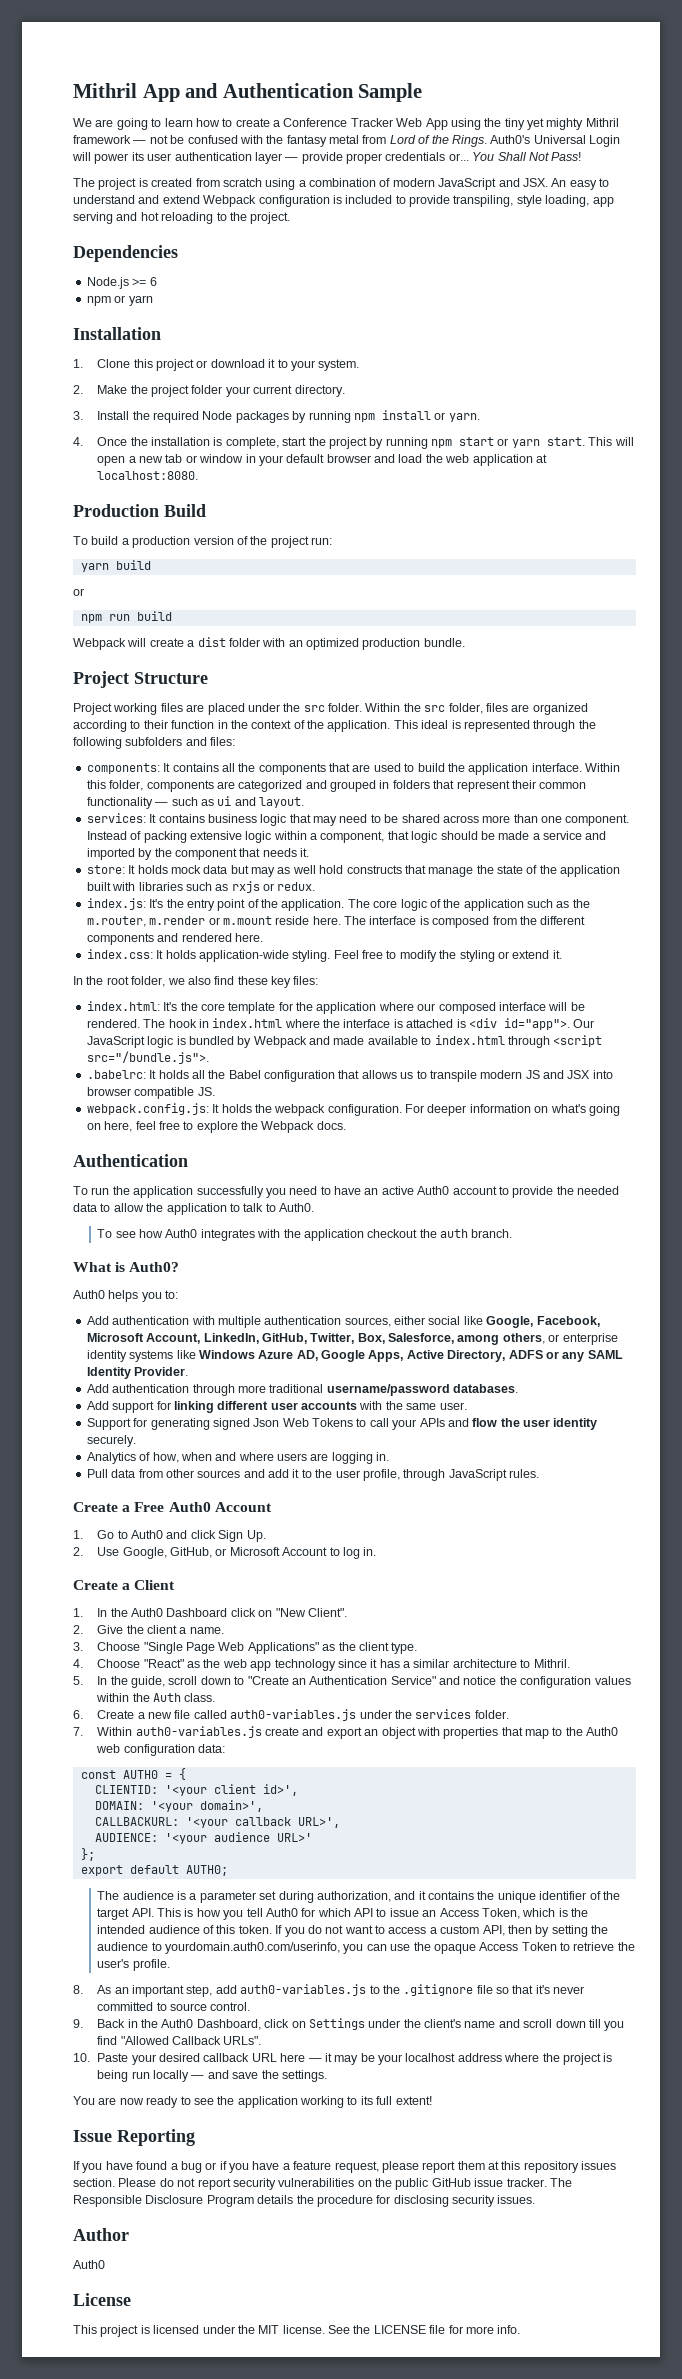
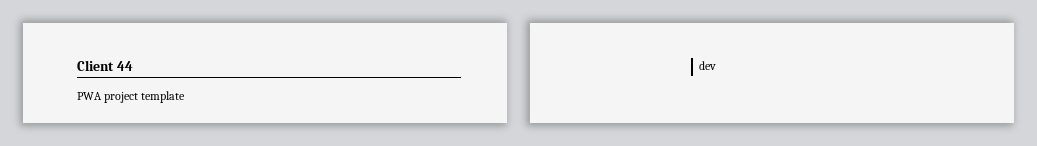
- Mithril App and Authentication Sample
- We are going to learn how to create a Conference Tracker Web App using the tiny yet mighty Mithril framework — not be confused with the fantasy metal from Lord of the Rings. Auth0's Universal Login will power its user authentication layer — provide proper credentials or... You Shall Not Pass!
- The project is created from scratch using a combination of modern JavaScript and JSX. An easy to understand and extend Webpack configuration is included to provide transpiling, style loading, app serving and hot reloading to the project.
- Dependencies
- Node.js >= 6
- npm or yarn
- Installation
- 1. Clone this project or download it to your system.
- 2. Make the project folder your current directory.
- 3. Install the required Node packages by running npm install or yarn.
- 4. Once the installation is complete, start the project by running npm start or yarn start. This will open a new tab or window in your default browser and load the web application at localhost:8080.
- Production Build
- To build a production version of the project run:
- yarn build
- or
- npm run build
- Webpack will create a dist folder with an optimized production bundle.
- Project Structure
- Project working files are placed under the src folder. Within the src folder, files are organized according to their function in the context of the application. This ideal is represented through the following subfolders and files:
- components: It contains all the components that are used to build the application interface. Within this folder, components are categorized and grouped in folders that represent their common functionality — such as ui and layout.
- services: It contains business logic that may need to be shared across more than one component. Instead of packing extensive logic within a component, that logic should be made a service and imported by the component that needs it.
- store: It holds mock data but may as well hold constructs that manage the state of the application built with libraries such as rxjs or redux.
- index.js: It's the entry point of the application. The core logic of the application such as the m.router, m.render or m.mount reside here. The interface is composed from the different components and rendered here.
- index.css: It holds application-wide styling. Feel free to modify the styling or extend it.
- In the root folder, we also find these key files:
- index.html: It's the core template for the application where our composed interface will be rendered. The hook in index.html where the interface is attached is <div id="app">. Our JavaScript logic is bundled by Webpack and made available to index.html through <script src="/bundle.js">.
- .babelrc: It holds all the Babel configuration that allows us to transpile modern JS and JSX into browser compatible JS.
- webpack.config.js: It holds the webpack configuration. For deeper information on what's going on here, feel free to explore the Webpack docs.
- Authentication
- To run the application successfully you need to have an active Auth0 account to provide the needed data to allow the application to talk to Auth0.
- To see how Auth0 integrates with the application checkout the auth branch.
- What is Auth0?
- Auth0 helps you to:
- Add authentication with multiple authentication sources, either social like Google, Facebook, Microsoft Account, LinkedIn, GitHub, Twitter, Box, Salesforce, among others, or enterprise identity systems like Windows Azure AD, Google Apps, Active Directory, ADFS or any SAML Identity Provider.
- Add authentication through more traditional username/password databases.
- Add support for linking different user accounts with the same user.
- Support for generating signed Json Web Tokens to call your APIs and flow the user identity securely.
- Analytics of how, when and where users are logging in.
- Pull data from other sources and add it to the user profile, through JavaScript rules.
- Create a Free Auth0 Account
- 1. Go to Auth0 and click Sign Up.
- 2. Use Google, GitHub, or Microsoft Account to log in.
- Create a Client
- 1. In the Auth0 Dashboard click on "New Client".
- 2. Give the client a name.
- 3. Choose "Single Page Web Applications" as the client type.
- 4. Choose "React" as the web app technology since it has a similar architecture to Mithril.
- 5. In the guide, scroll down to "Create an Authentication Service" and notice the configuration values within the Auth class.
- 6. Create a new file called auth0-variables.js under the services folder.
- 7. Within auth0-variables.js create and export an object with properties that map to the Auth0 web configuration data:
- const AUTH0 = {
- CLIENTID: '<your client id>',
- DOMAIN: '<your domain>',
- CALLBACKURL: '<your callback URL>',
- AUDIENCE: '<your audience URL>'
- };
- export default AUTH0;
- The audience is a parameter set during authorization, and it contains the unique identifier of the target API. This is how you tell Auth0 for which API to issue an Access Token, which is the intended audience of this token. If you do not want to access a custom API, then by setting the audience to yourdomain.auth0.com/userinfo, you can use the opaque Access Token to retrieve the user's profile.
- 8. As an important step, add auth0-variables.js to the .gitignore file so that it's never committed to source control.
- 9. Back in the Auth0 Dashboard, click on Settings under the client's name and scroll down till you find "Allowed Callback URLs".
- 10. Paste your desired callback URL here — it may be your localhost address where the project is being run locally — and save the settings.
- You are now ready to see the application working to its full extent!
- Issue Reporting
- If you have found a bug or if you have a feature request, please report them at this repository issues section. Please do not report security vulnerabilities on the public GitHub issue tracker. The Responsible Disclosure Program details the procedure for disclosing security issues.
- Author
- Auth0
- License
- This project is licensed under the MIT license. See the LICENSE file for more info.
+ Client 44
+ PWA project template
+ dev

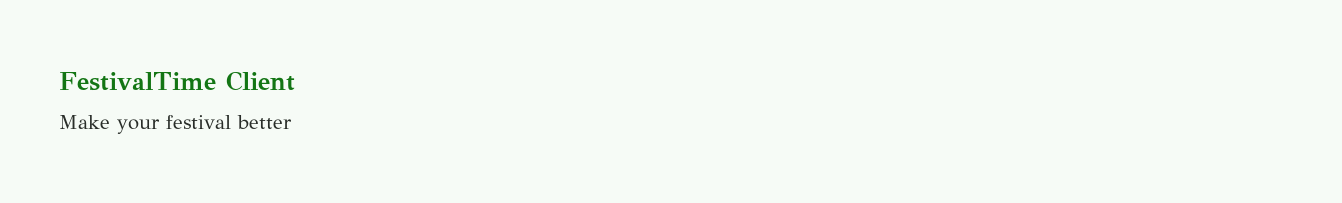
- Client 44
- PWA project template
- dev
+ FestivalTime Client
+ Make your festival better

